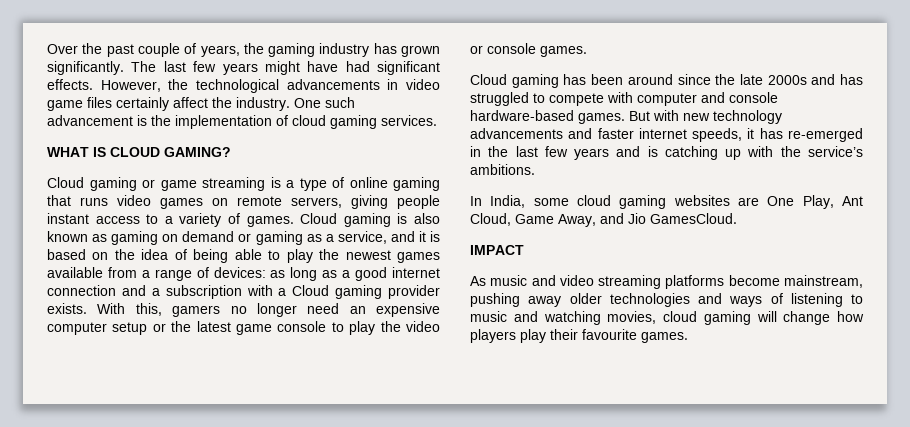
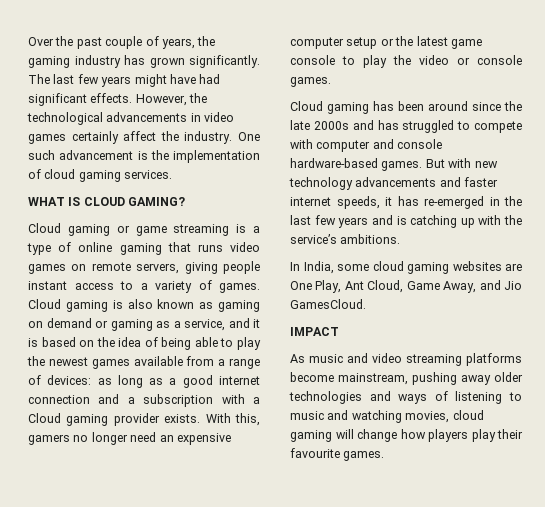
- However, the technological advancements in video game files certainly affect the industry.
+ However, the technological advancements in video games certainly affect the industry.

